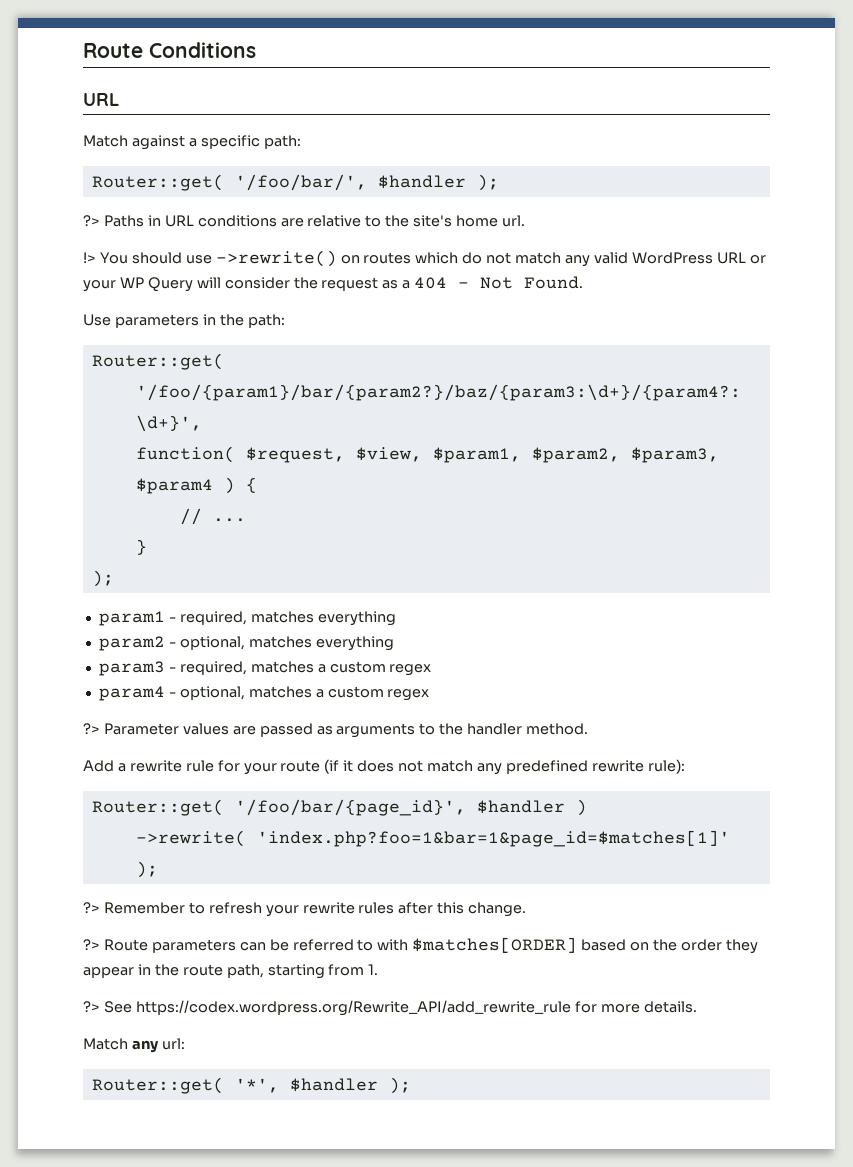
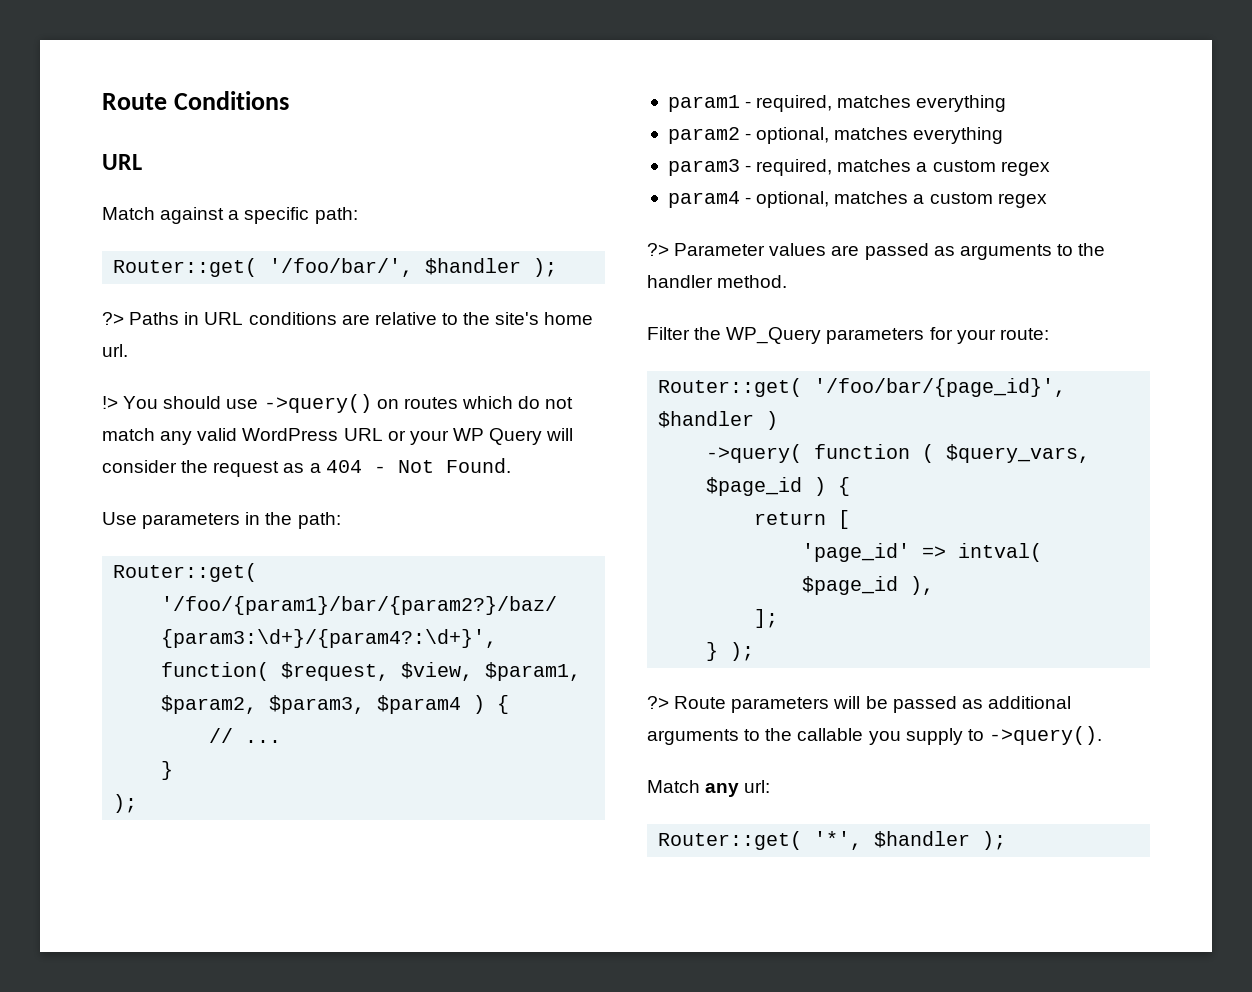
- !> You should use ->rewrite() on routes which do not match any valid WordPress URL or your WP Query will consider the request as a 404 - Not Found.
+ !> You should use ->query() on routes which do not match any valid WordPress URL or your WP Query will consider the request as a 404 - Not Found.
- Add a rewrite rule for your route (if it does not match any predefined rewrite rule):
+ Filter the WP_Query parameters for your route:
  Router::get( '/foo/bar/{page_id}', $handler )
- ->rewrite( 'index.php?foo=1&bar=1&page_id=$matches[1]' );
- ?> Remember to refresh your rewrite rules after this change.
- ?> Route parameters can be referred to with $matches[ORDER] based on the order they appear in the route path, starting from 1.
- ?> See https://codex.wordpress.org/Rewrite_API/add_rewrite_rule for more details.
+ ->query( function ( $query_vars, $page_id ) {
+ return [
+ 'page_id' => intval( $page_id ),
+ ];
+ } );
+ ?> Route parameters will be passed as additional arguments to the callable you supply to ->query().

